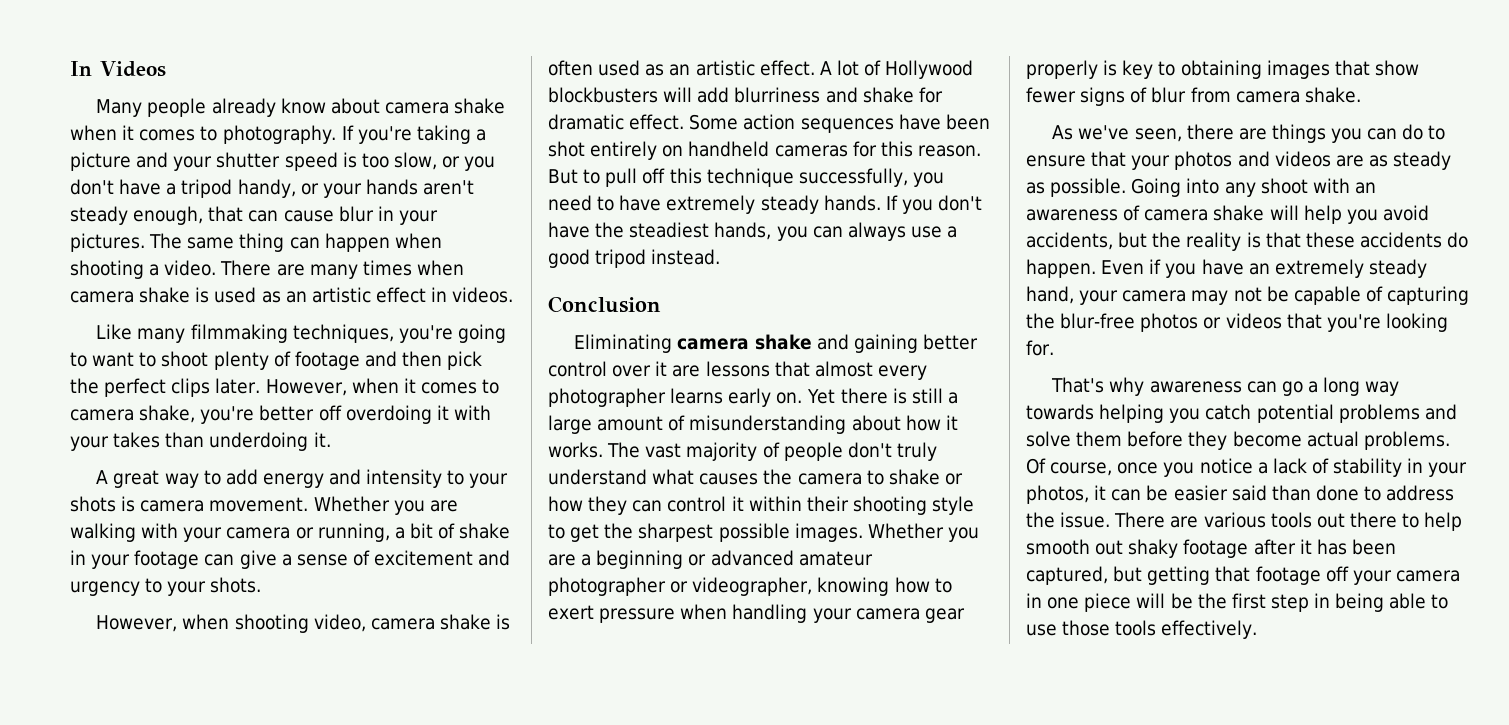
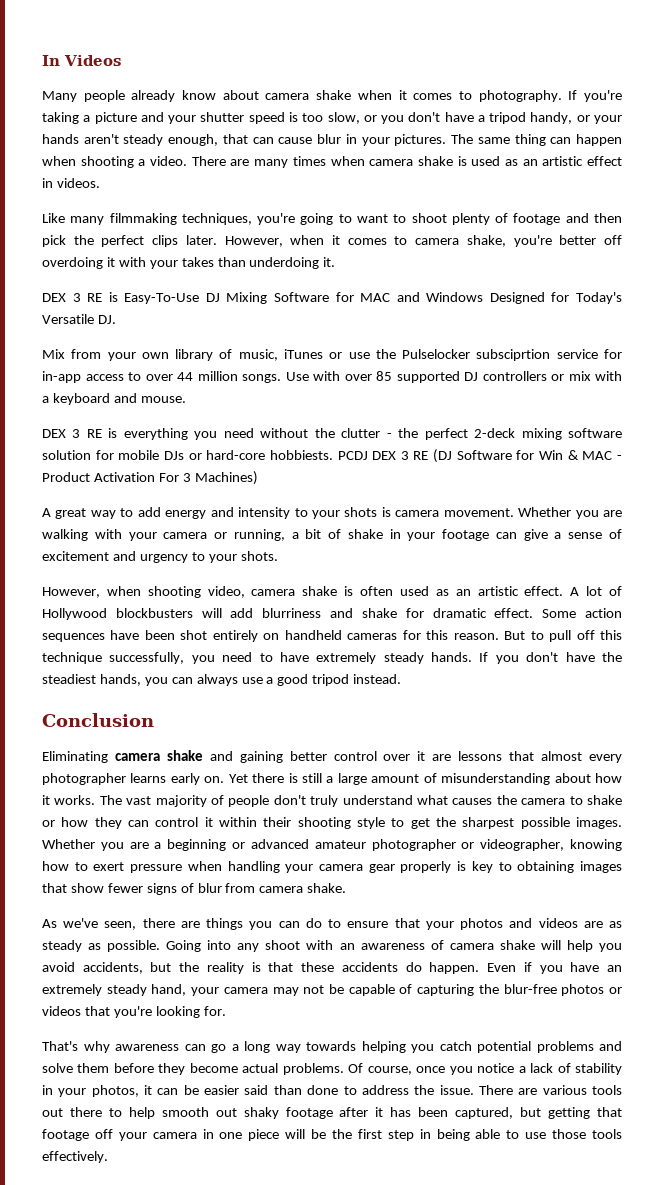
+ DEX 3 RE is Easy-To-Use DJ Mixing Software for MAC and Windows Designed for Today's Versatile DJ.
+ Mix from your own library of music, iTunes or use the Pulselocker subsciprtion service for in-app access to over 44 million songs. Use with over 85 supported DJ controllers or mix with a keyboard and mouse.
+ DEX 3 RE is everything you need without the clutter - the perfect 2-deck mixing software solution for mobile DJs or hard-core hobbiests. PCDJ DEX 3 RE (DJ Software for Win & MAC - Product Activation For 3 Machines)

